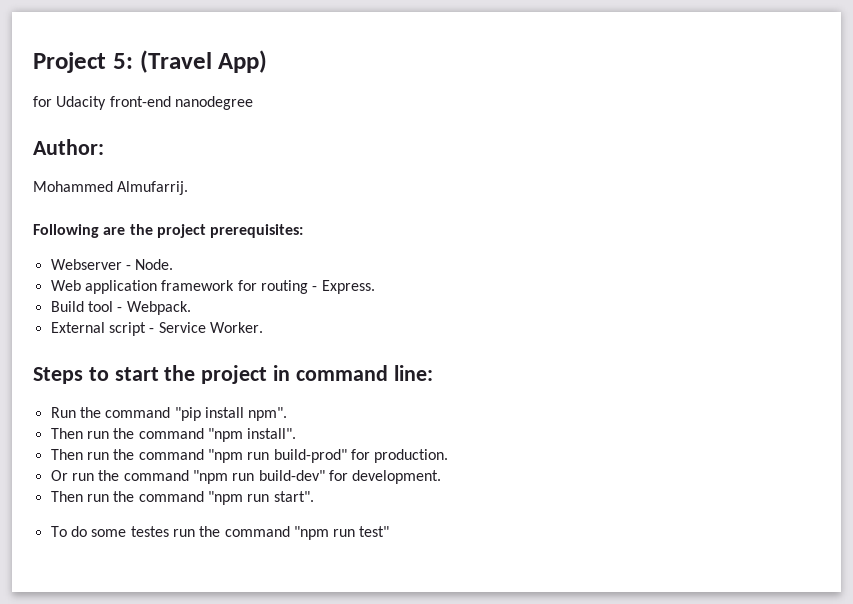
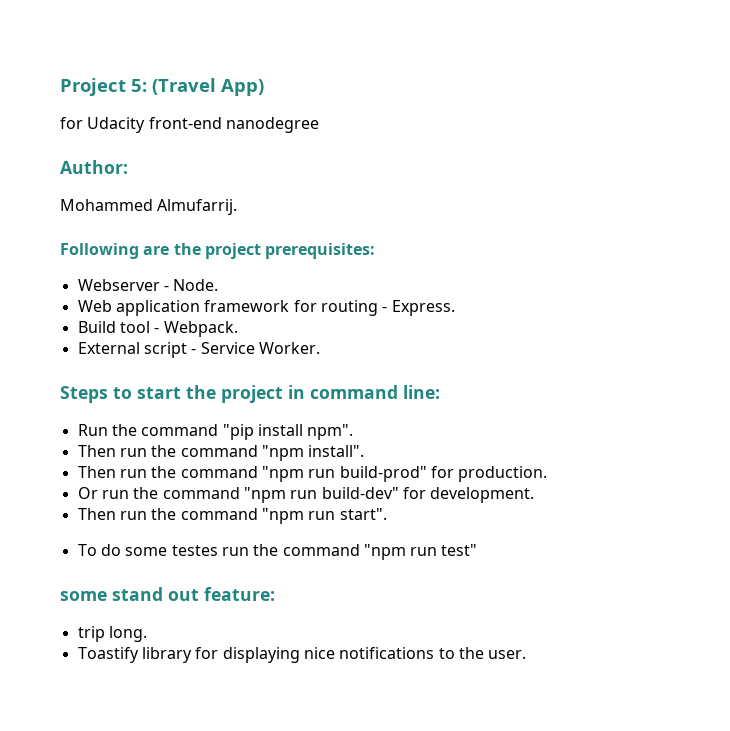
+ some stand out feature:
+ trip long.
+ Toastify library for displaying nice notifications to the user.

